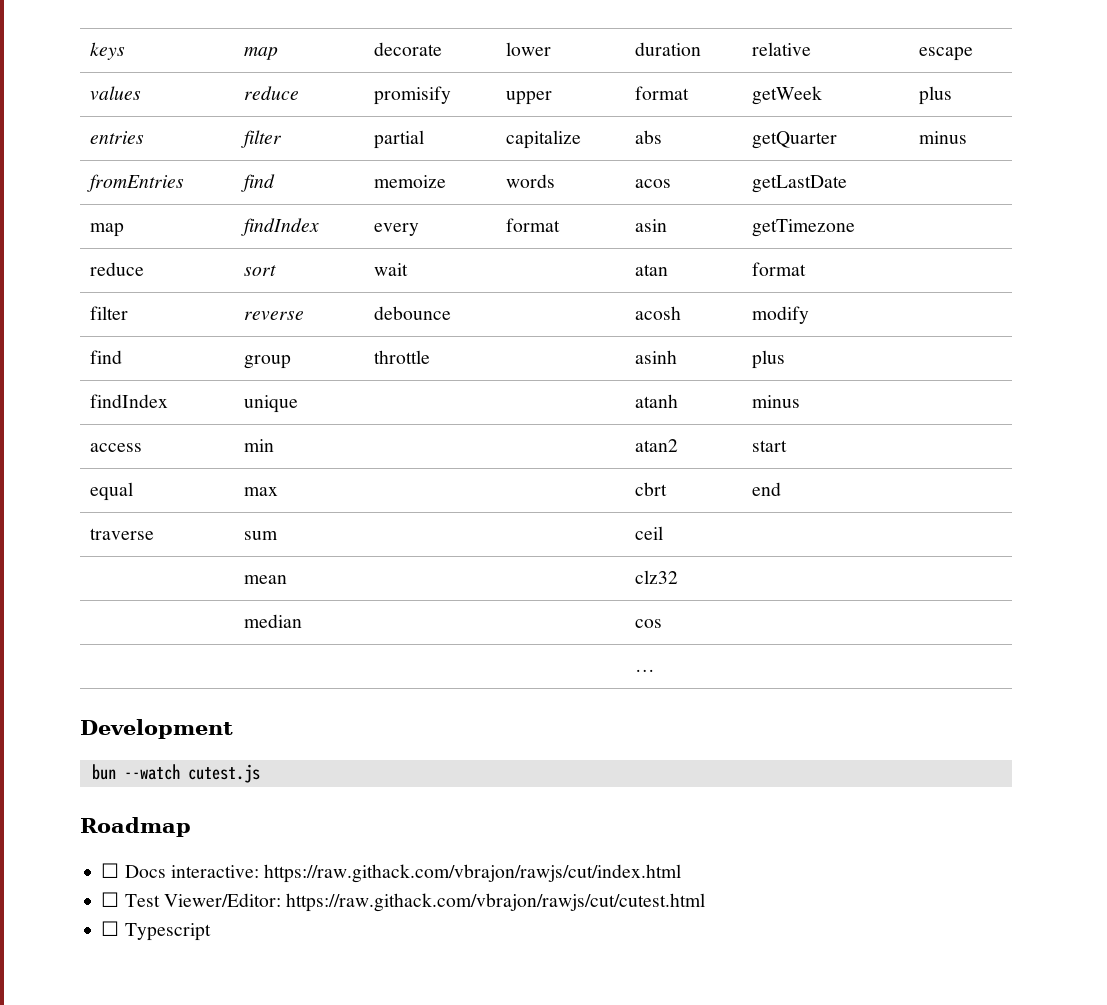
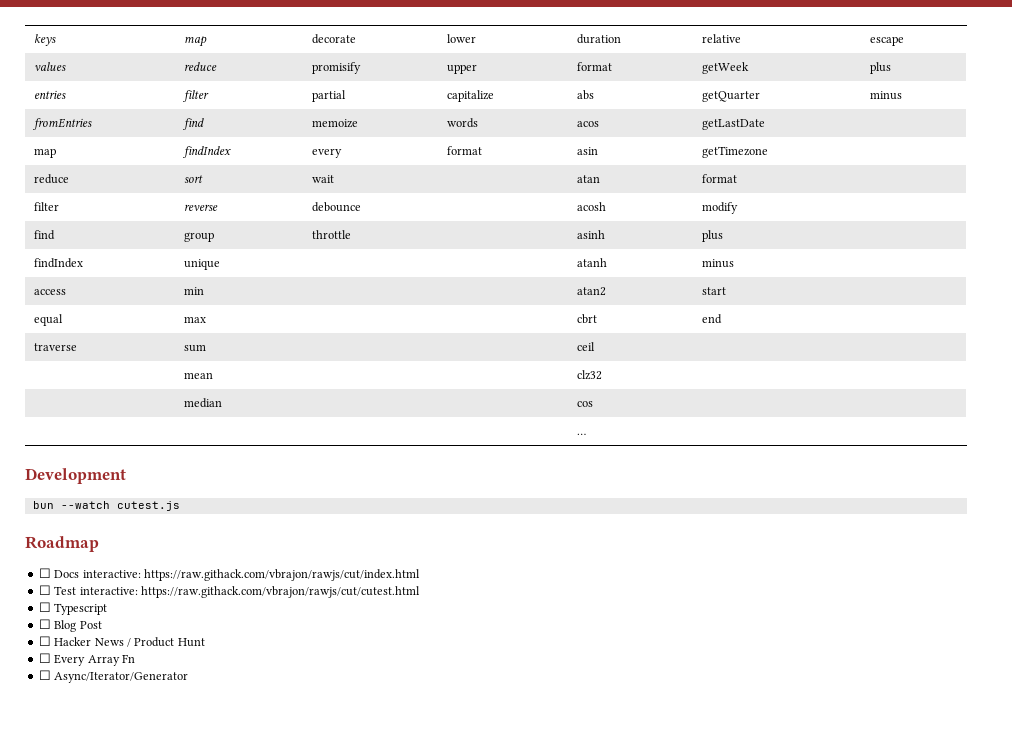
- ☐ Test Viewer/Editor: https://raw.githack.com/vbrajon/rawjs/cut/cutest.html
+ ☐ Test interactive: https://raw.githack.com/vbrajon/rawjs/cut/cutest.html
+ ☐ Blog Post
+ ☐ Hacker News / Product Hunt
+ ☐ Every Array Fn
+ ☐ Async/Iterator/Generator

